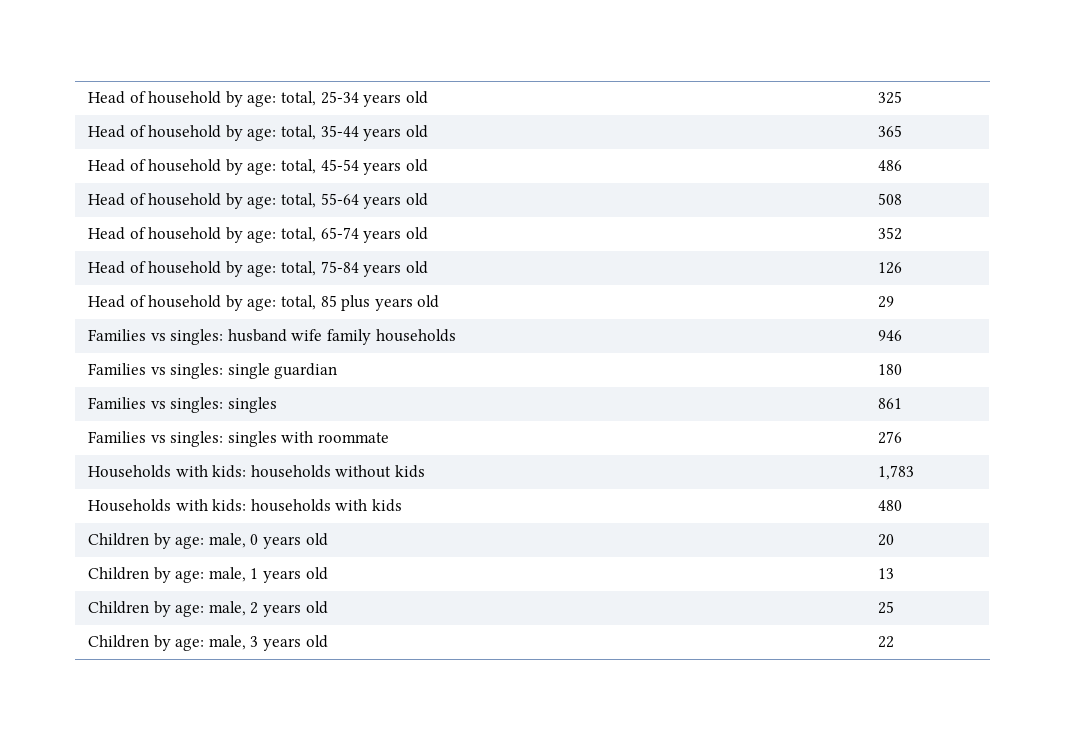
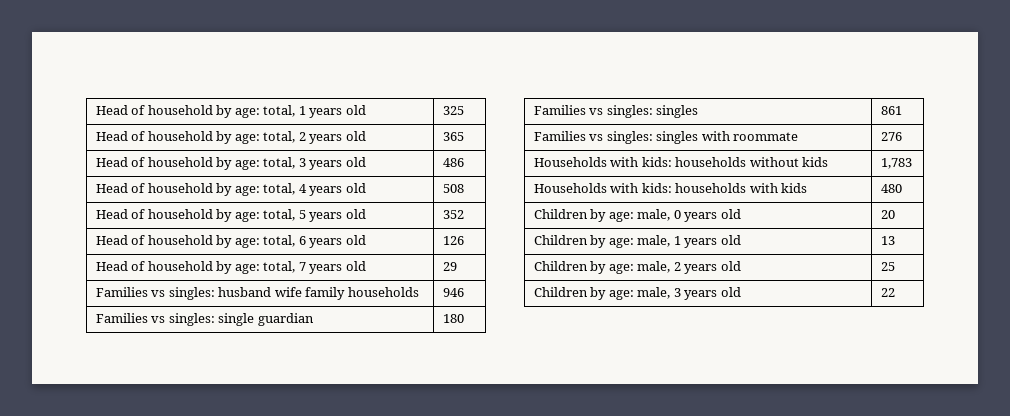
- Head of household by age: total, 25-34 years old | 325
+ Head of household by age: total, 1 years old | 325
- Head of household by age: total, 35-44 years old | 365
+ Head of household by age: total, 2 years old | 365
- Head of household by age: total, 45-54 years old | 486
+ Head of household by age: total, 3 years old | 486
- Head of household by age: total, 55-64 years old | 508
+ Head of household by age: total, 4 years old | 508
- Head of household by age: total, 65-74 years old | 352
+ Head of household by age: total, 5 years old | 352
- Head of household by age: total, 75-84 years old | 126
+ Head of household by age: total, 6 years old | 126
- Head of household by age: total, 85 plus years old | 29
+ Head of household by age: total, 7 years old | 29

